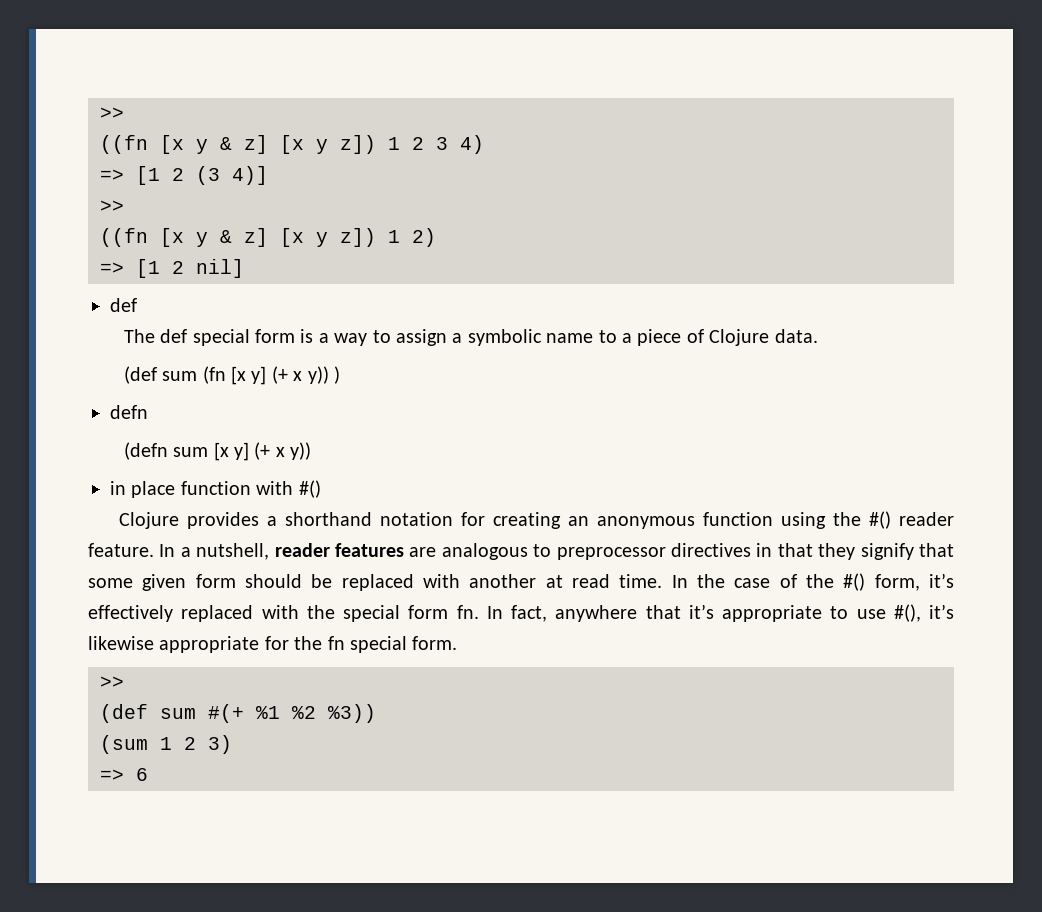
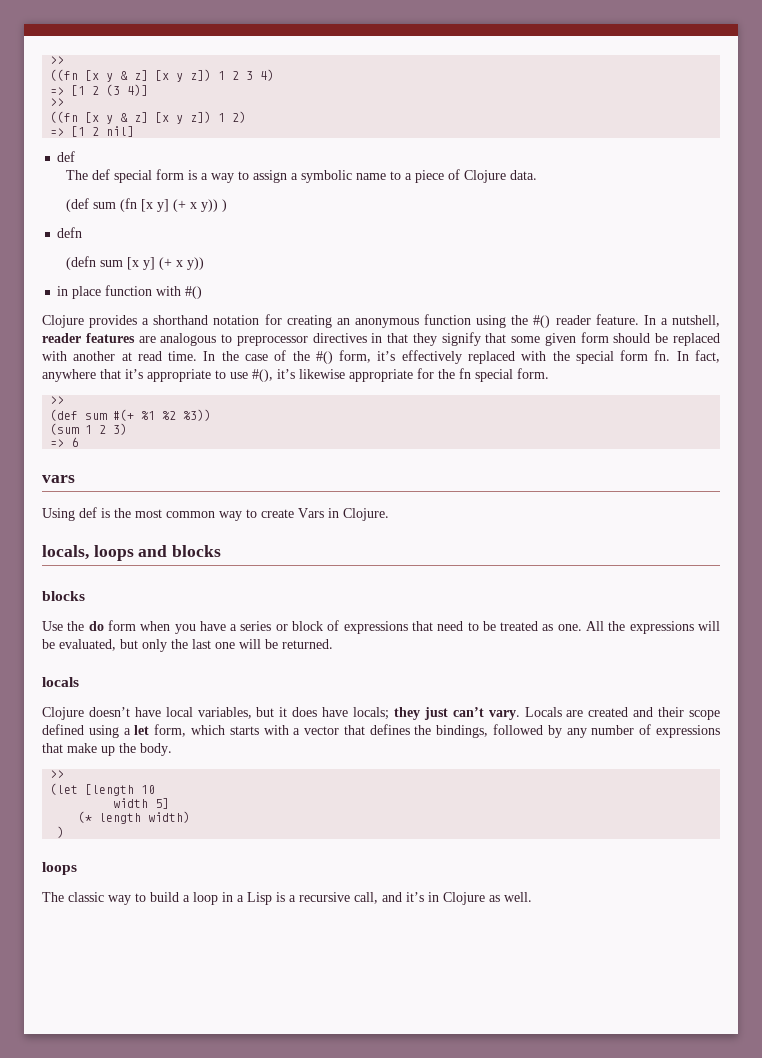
+ vars
+ Using def is the most common way to create Vars in Clojure.
+ locals, loops and blocks
+ blocks
+ Use the do form when you have a series or block of expressions that need to be treated as one. All the expressions will be evaluated, but only the last one will be returned.
+ locals
+ Clojure doesn’t have local variables, but it does have locals; they just can’t vary. Locals are created and their scope defined using a let form, which starts with a vector that defines the bindings, followed by any number of expressions that make up the body.
+ >>
+ (let [length 10
+ width 5]
+ (* length width)
+ )
+ loops
+ The classic way to build a loop in a Lisp is a recursive call, and it’s in Clojure as well.

